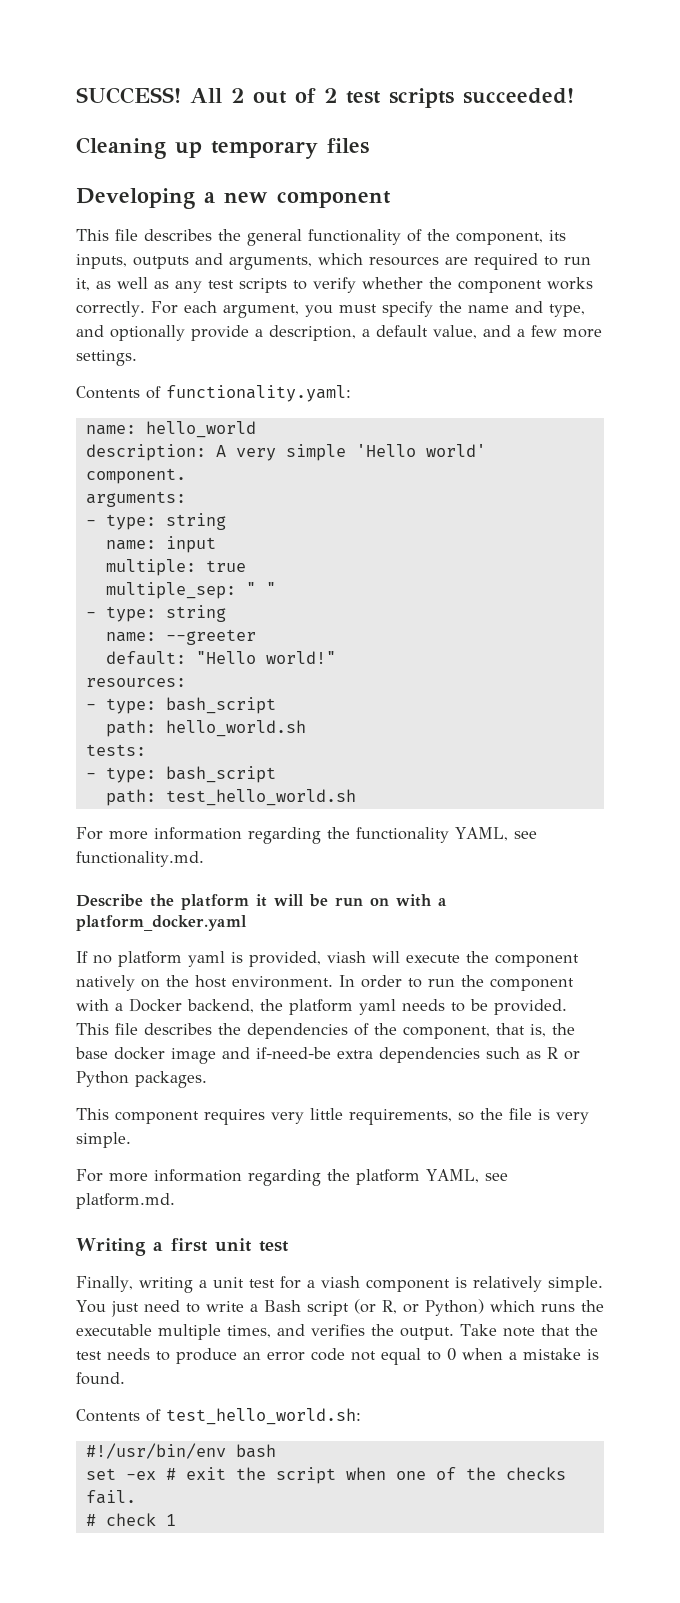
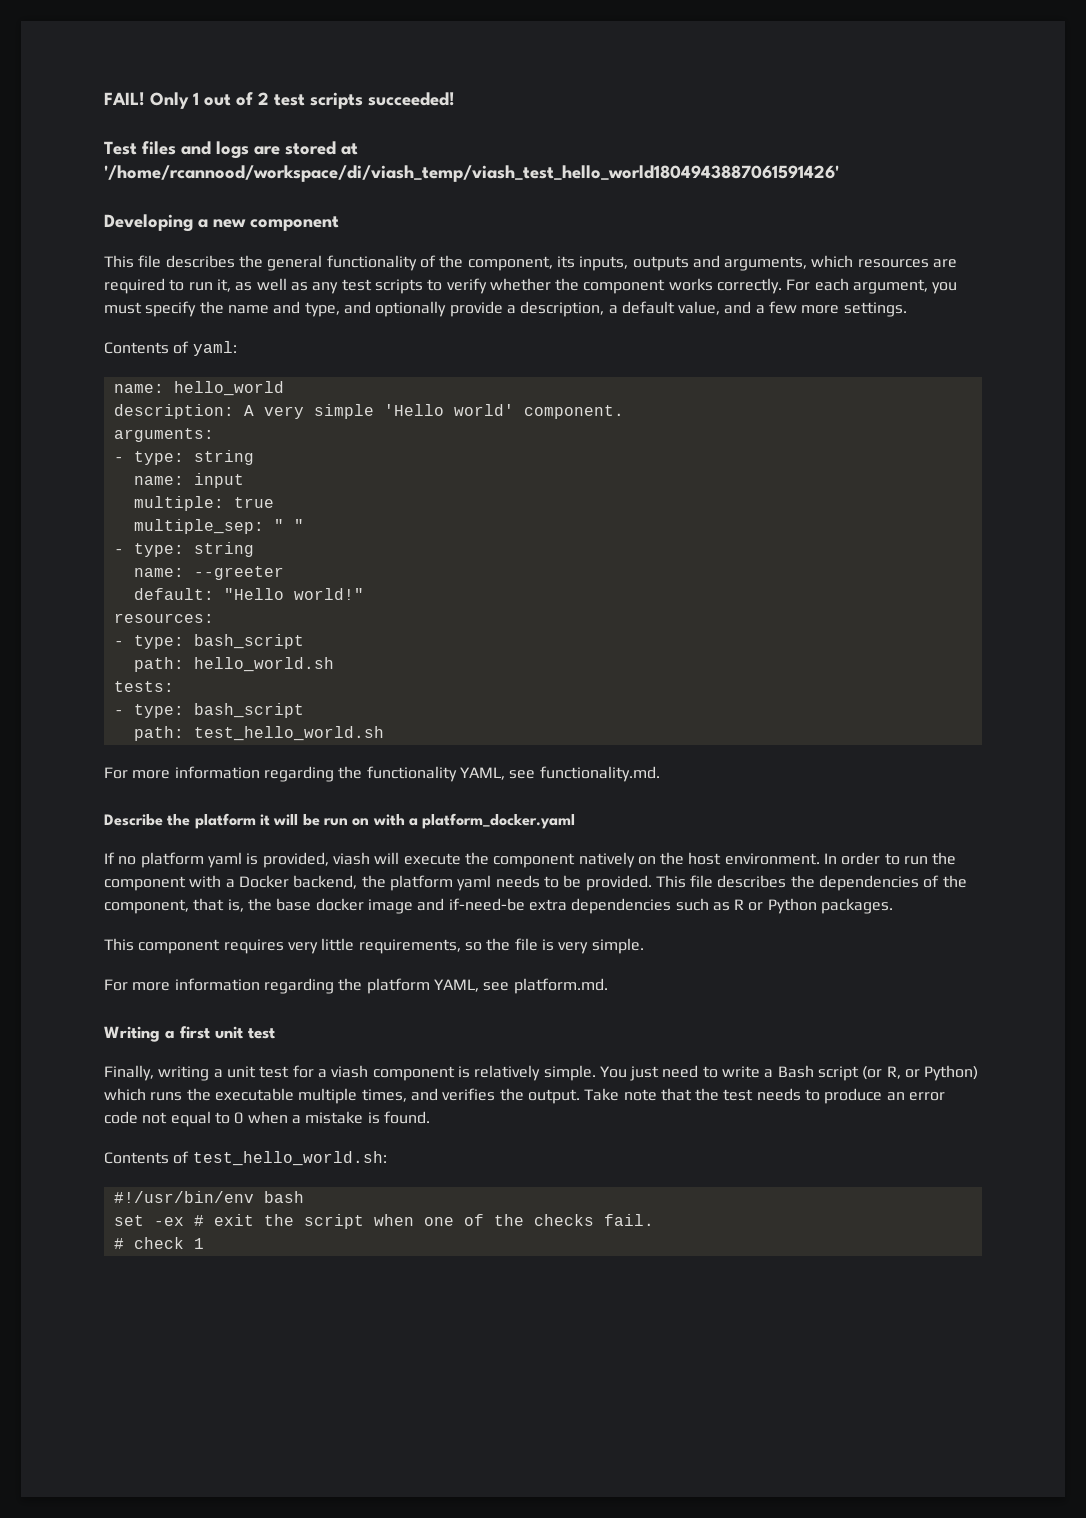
- SUCCESS! All 2 out of 2 test scripts succeeded!
+ FAIL! Only 1 out of 2 test scripts succeeded!
- Cleaning up temporary files
+ Test files and logs are stored at '/home/rcannood/workspace/di/viash_temp/viash_test_hello_world1804943887061591426'
- Contents of functionality.yaml:
+ Contents of yaml:

